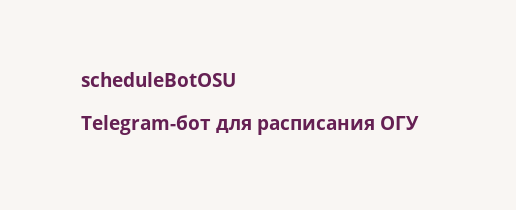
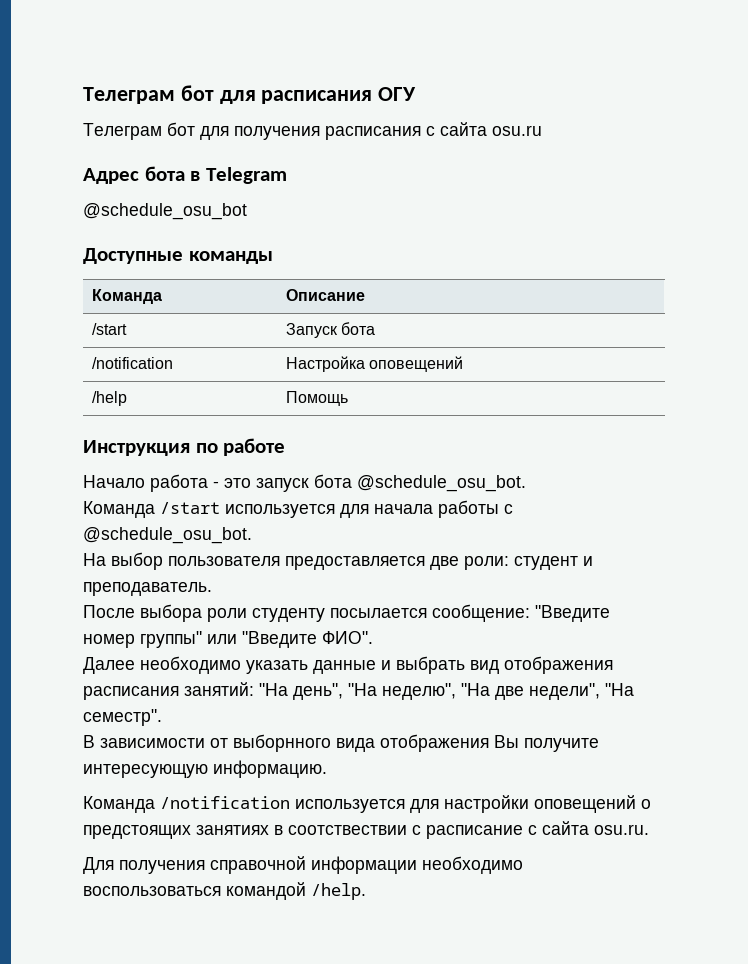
- scheduleBotOSU
- Telegram-бот для расписания ОГУ
+ Телеграм бот для расписания ОГУ
+ Телеграм бот для получения расписания с сайта osu.ru
+ Адрес бота в Telegram
+ @schedule_osu_bot
+ Доступные команды
+ Команда | Описание
+ /start | Запуск бота
+ /notification | Настройка оповещений
+ /help | Помощь
+ Инструкция по работе
+ Начало работа - это запуск бота @schedule_osu_bot.
+ Команда /start используется для начала работы с @schedule_osu_bot.
+ На выбор пользователя предоставляется две роли: студент и преподаватель.
+ После выбора роли студенту посылается сообщение: "Введите номер группы" или "Введите ФИО".
+ Далее необходимо указать данные и выбрать вид отображения расписания занятий: "На день", "На неделю", "На две недели", "На семестр".
+ В зависимости от выборнного вида отображения Вы получите интересующую информацию.
+ Команда /notification используется для настройки оповещений о предстоящих занятиях в соотствествии с расписание с сайта osu.ru.
+ Для получения справочной информации необходимо воспользоваться командой /help.

